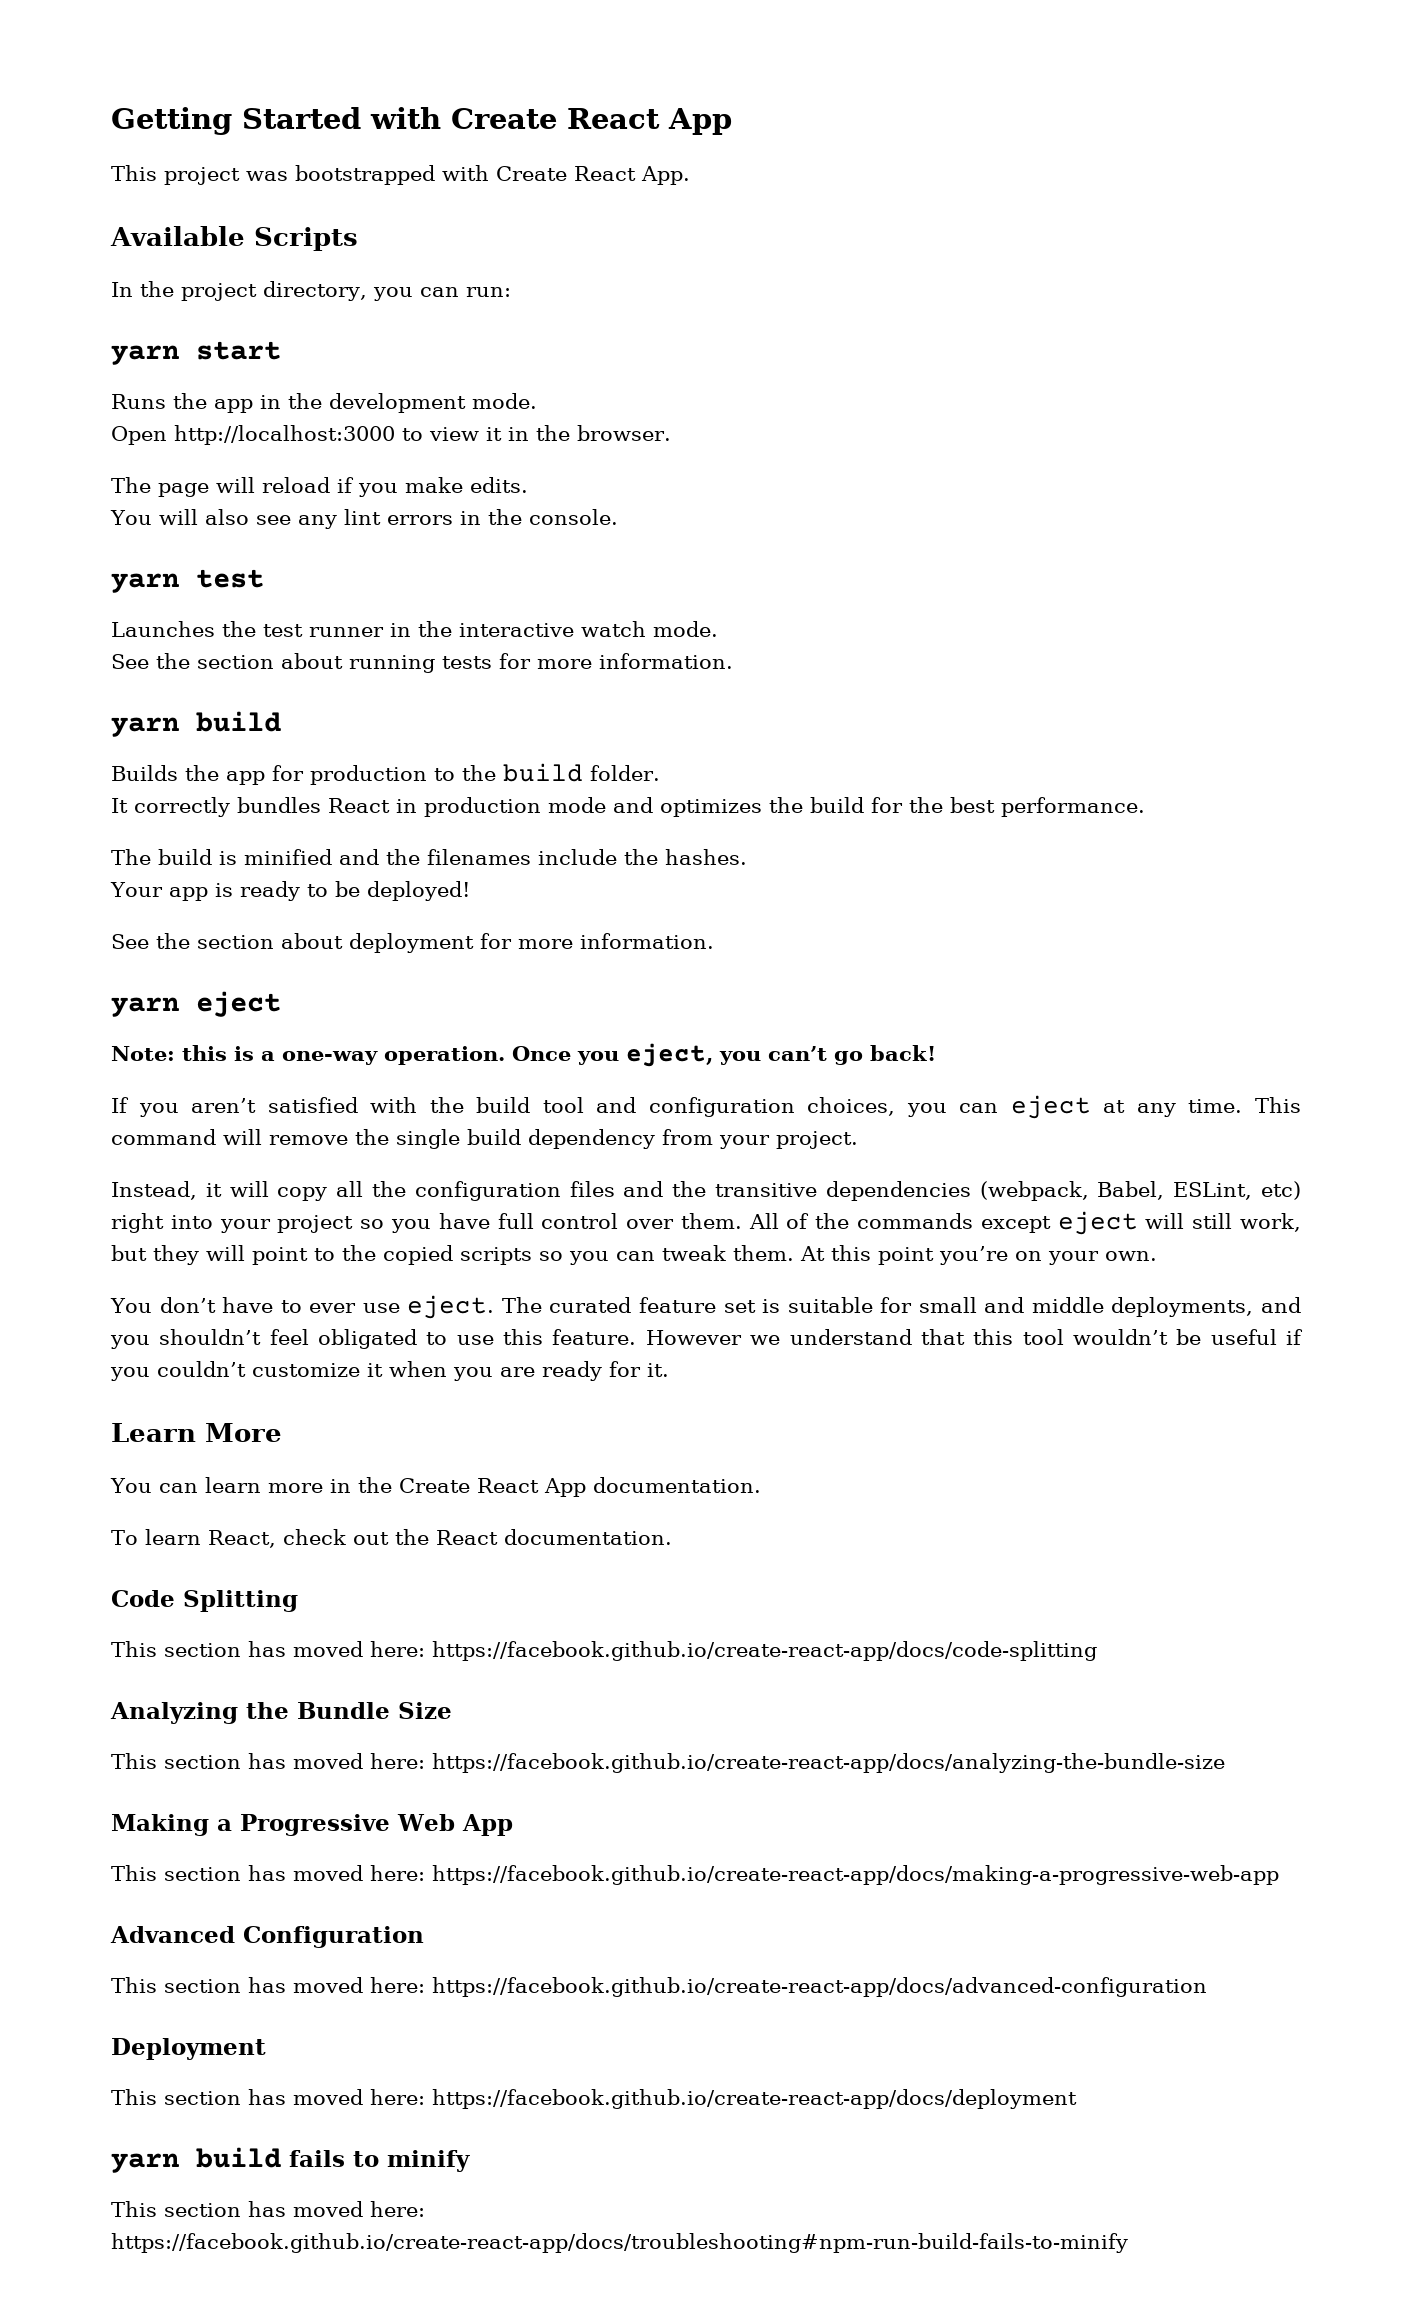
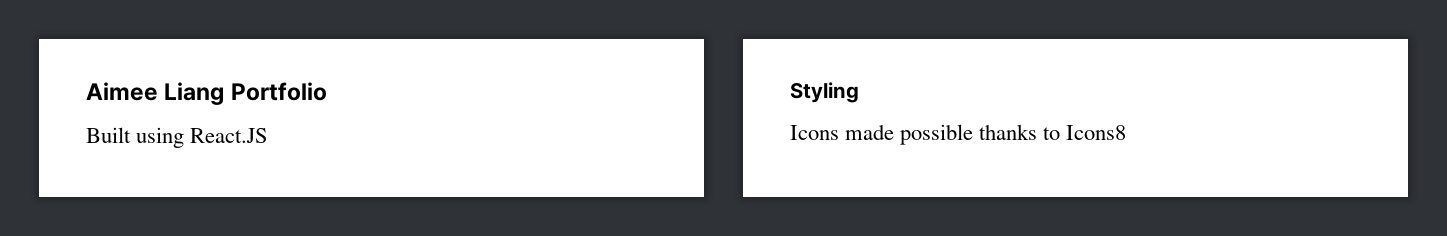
- Getting Started with Create React App
- This project was bootstrapped with Create React App.
- Available Scripts
- In the project directory, you can run:
- yarn start
- Runs the app in the development mode.
- Open http://localhost:3000 to view it in the browser.
- The page will reload if you make edits.
- You will also see any lint errors in the console.
- yarn test
- Launches the test runner in the interactive watch mode.
- See the section about running tests for more information.
- yarn build
- Builds the app for production to the build folder.
- It correctly bundles React in production mode and optimizes the build for the best performance.
- The build is minified and the filenames include the hashes.
- Your app is ready to be deployed!
- See the section about deployment for more information.
- yarn eject
- Note: this is a one-way operation. Once you eject, you can’t go back!
- If you aren’t satisfied with the build tool and configuration choices, you can eject at any time. This command will remove the single build dependency from your project.
- Instead, it will copy all the configuration files and the transitive dependencies (webpack, Babel, ESLint, etc) right into your project so you have full control over them. All of the commands except eject will still work, but they will point to the copied scripts so you can tweak them. At this point you’re on your own.
- You don’t have to ever use eject. The curated feature set is suitable for small and middle deployments, and you shouldn’t feel obligated to use this feature. However we understand that this tool wouldn’t be useful if you couldn’t customize it when you are ready for it.
- Learn More
- You can learn more in the Create React App documentation.
- To learn React, check out the React documentation.
- Code Splitting
- This section has moved here: https://facebook.github.io/create-react-app/docs/code-splitting
- Analyzing the Bundle Size
- This section has moved here: https://facebook.github.io/create-react-app/docs/analyzing-the-bundle-size
- Making a Progressive Web App
- This section has moved here: https://facebook.github.io/create-react-app/docs/making-a-progressive-web-app
- Advanced Configuration
- This section has moved here: https://facebook.github.io/create-react-app/docs/advanced-configuration
- Deployment
- This section has moved here: https://facebook.github.io/create-react-app/docs/deployment
- yarn build fails to minify
- This section has moved here: https://facebook.github.io/create-react-app/docs/troubleshooting#npm-run-build-fails-to-minify
+ Aimee Liang Portfolio
+ Built using React.JS
+ Styling
+ Icons made possible thanks to Icons8

